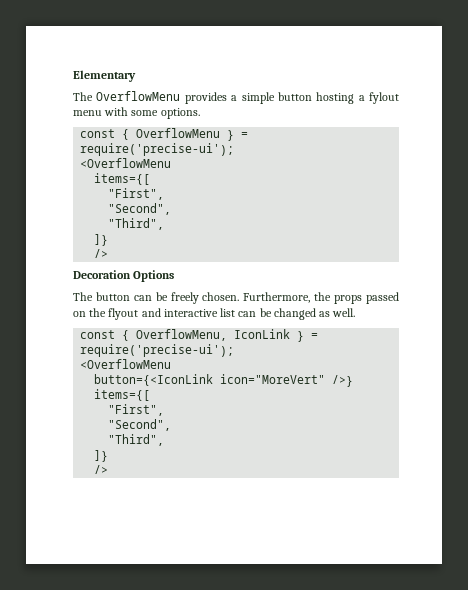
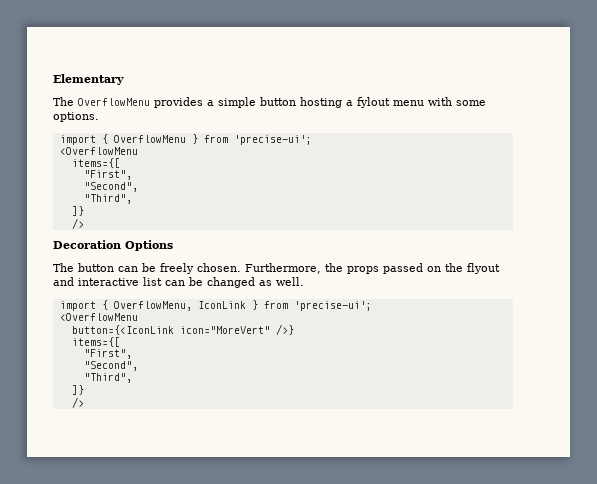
- const { OverflowMenu } = require('precise-ui');
+ import { OverflowMenu } from 'precise-ui';
- const { OverflowMenu, IconLink } = require('precise-ui');
+ import { OverflowMenu, IconLink } from 'precise-ui';

